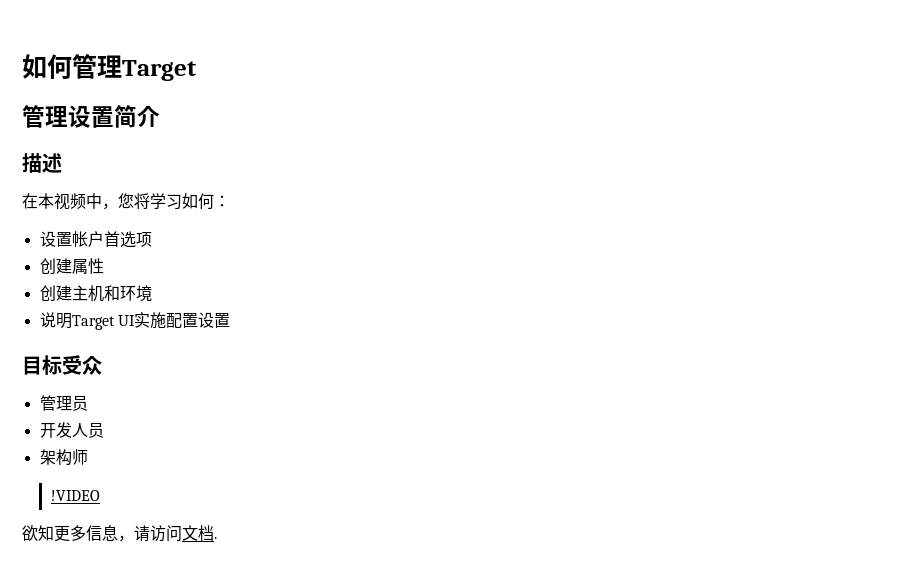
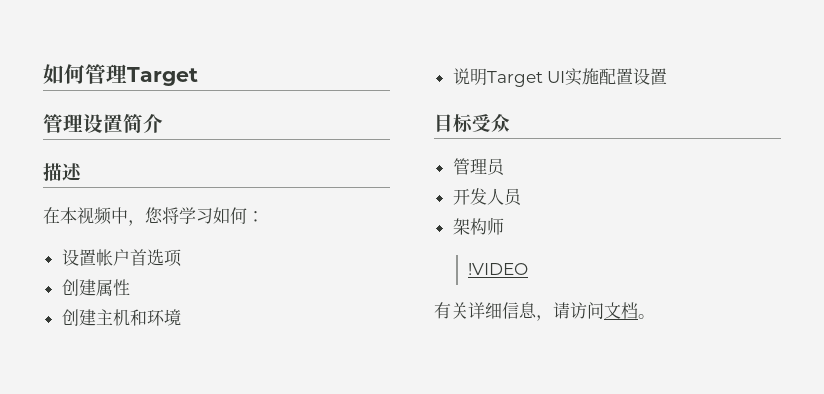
- 欲知更多信息，请访问文档.
+ 有关详细信息，请访问文档。

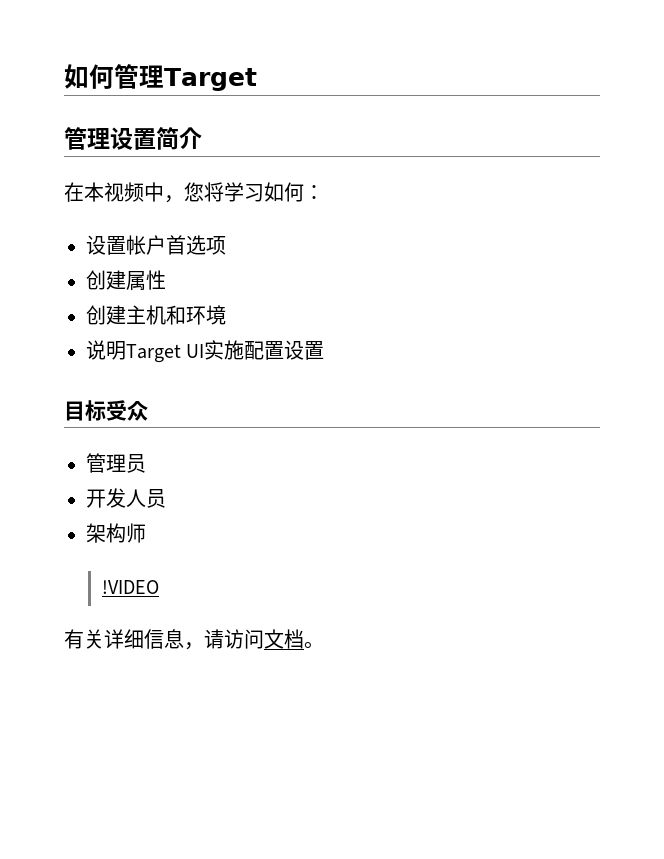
- 描述

